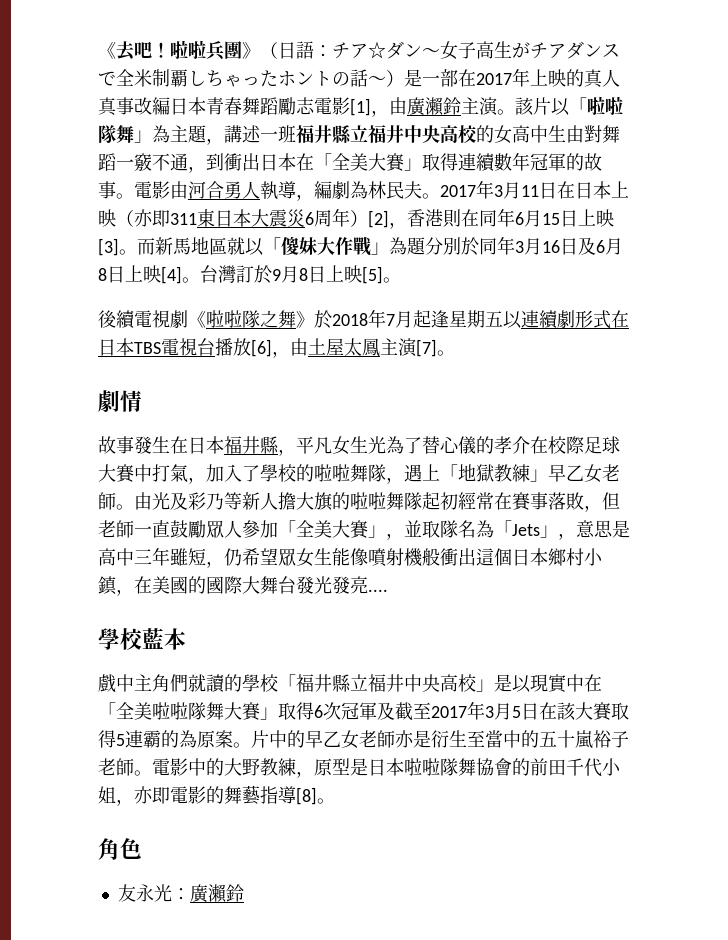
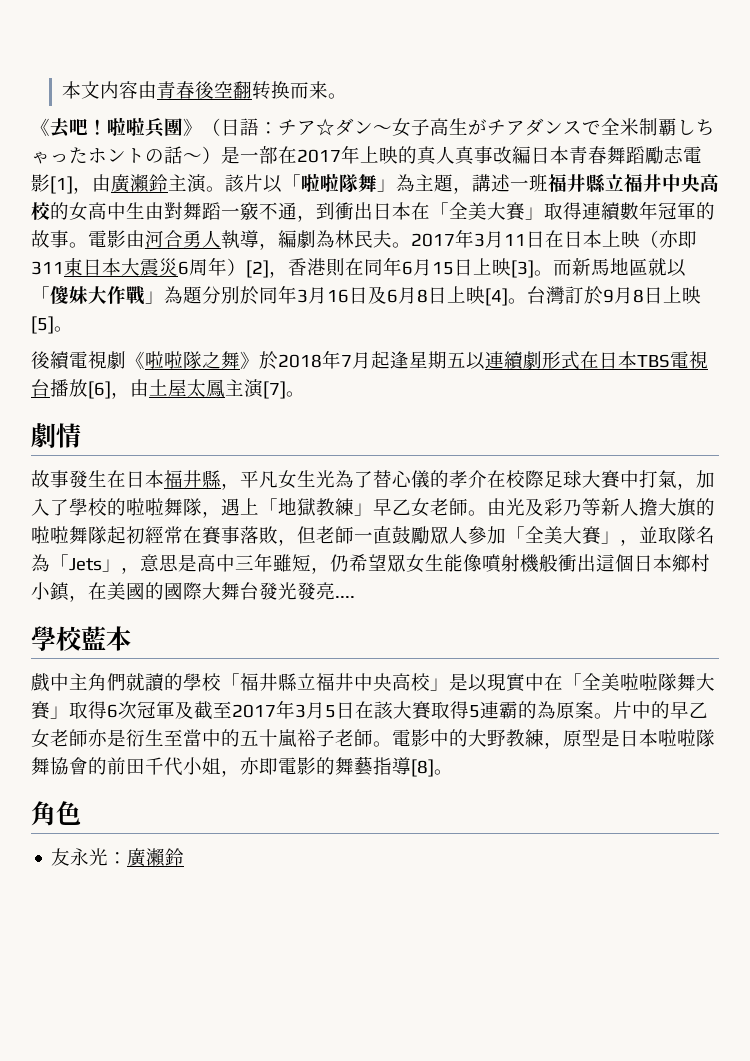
+ 本文内容由青春後空翻转换而来。

